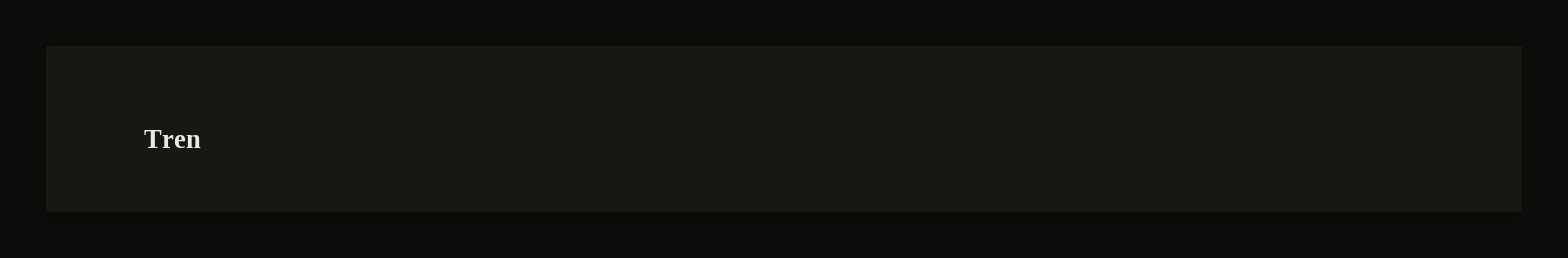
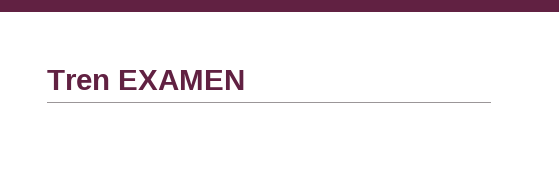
- Tren
+ Tren EXAMEN

